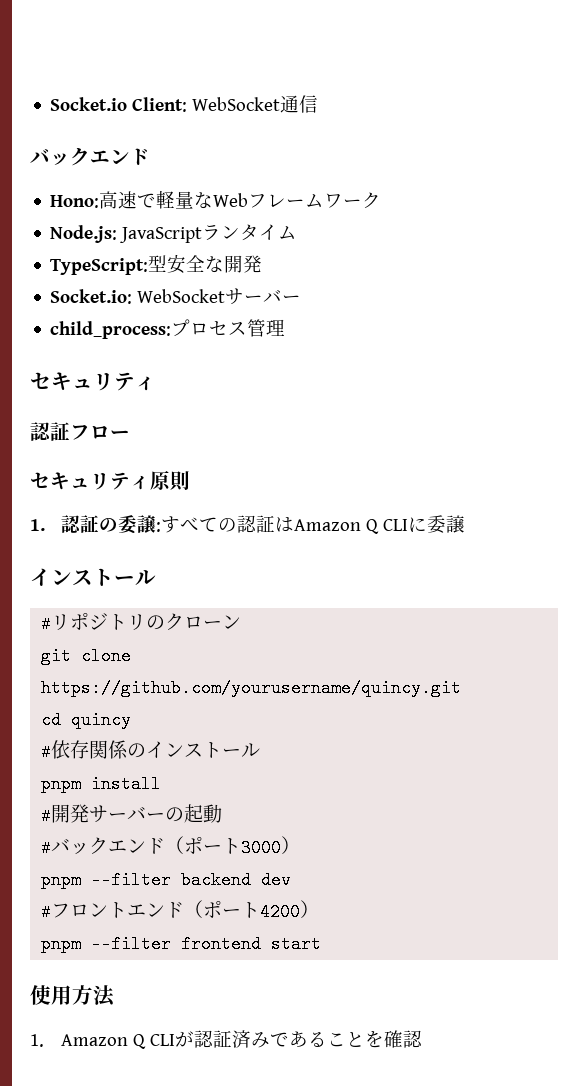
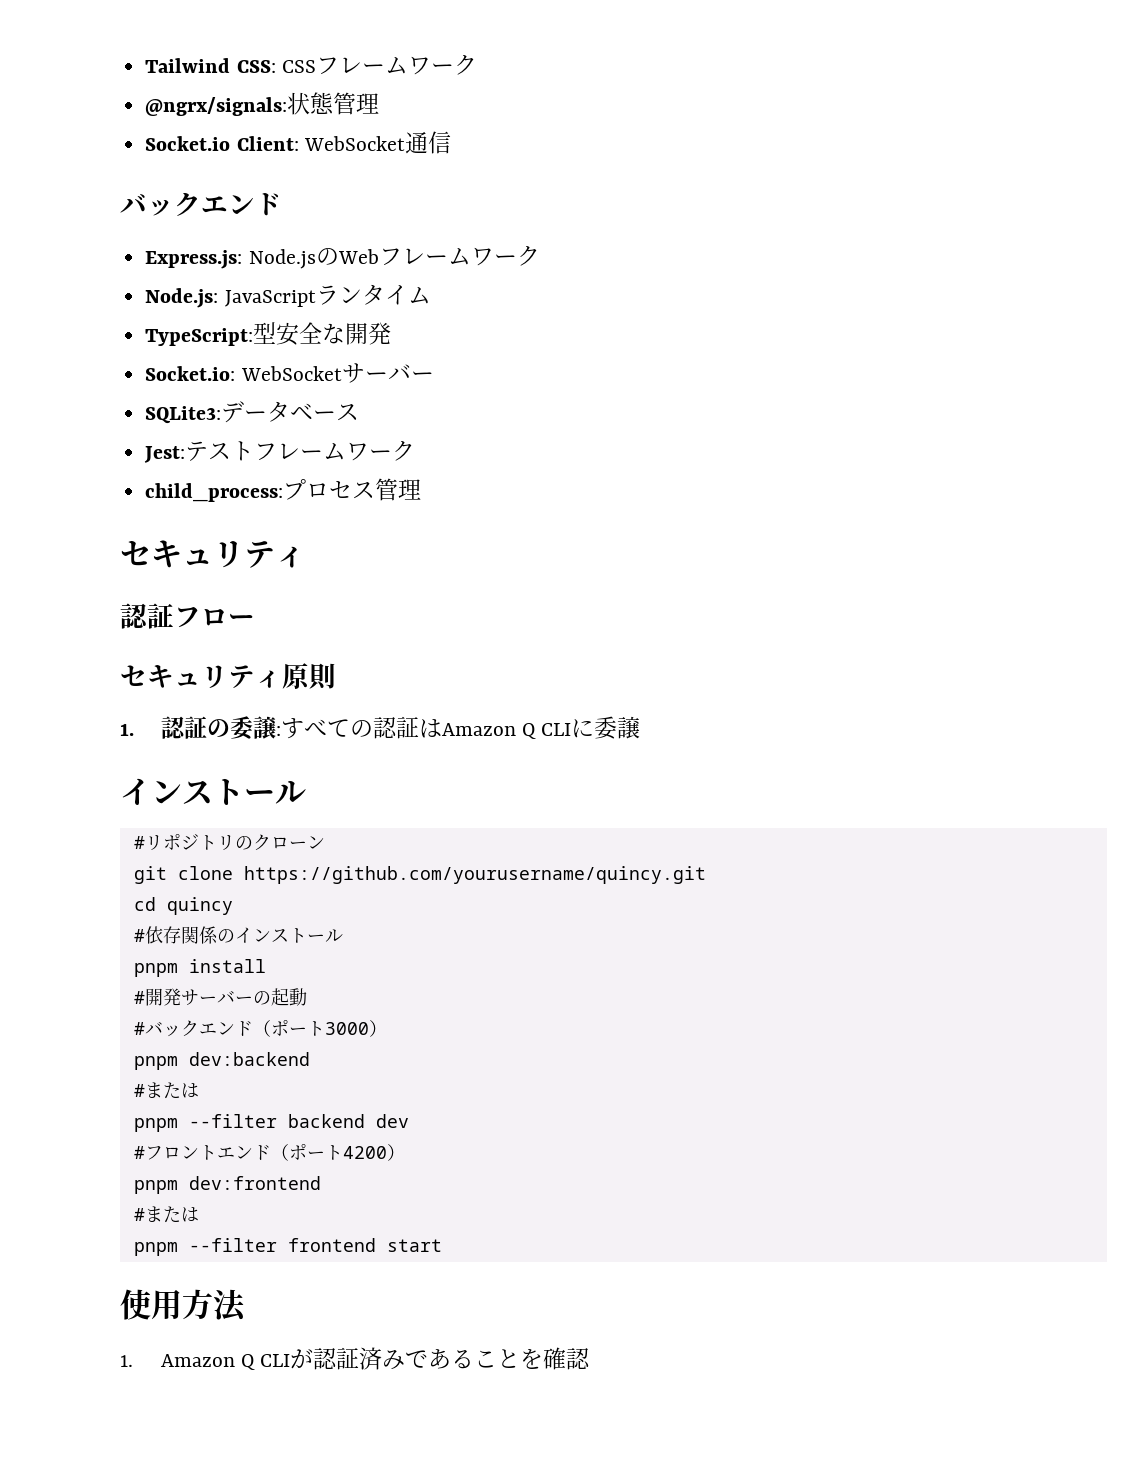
+ Tailwind CSS: CSSフレームワーク
+ @ngrx/signals:状態管理
- Hono:高速で軽量なWebフレームワーク
+ Express.js: Node.jsのWebフレームワーク
+ SQLite3:データベース
+ Jest:テストフレームワーク
+ pnpm dev:backend
+ #または
+ pnpm dev:frontend
+ #または

